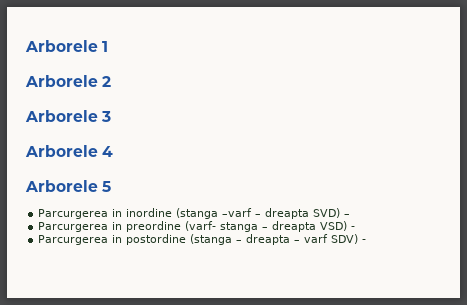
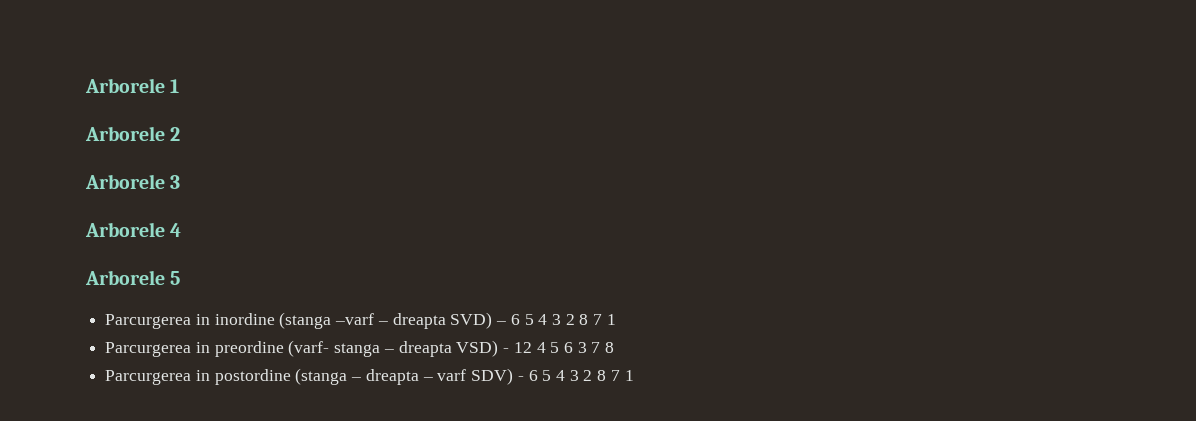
- Parcurgerea in inordine (stanga –varf – dreapta SVD) –
+ Parcurgerea in inordine (stanga –varf – dreapta SVD) – 6 5 4 3 2 8 7 1
- Parcurgerea in preordine (varf- stanga – dreapta VSD) -
+ Parcurgerea in preordine (varf- stanga – dreapta VSD) - 12 4 5 6 3 7 8
- Parcurgerea in postordine (stanga – dreapta – varf SDV) -
+ Parcurgerea in postordine (stanga – dreapta – varf SDV) - 6 5 4 3 2 8 7 1

